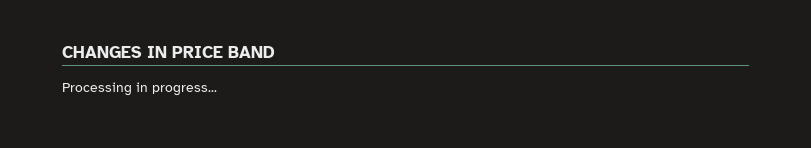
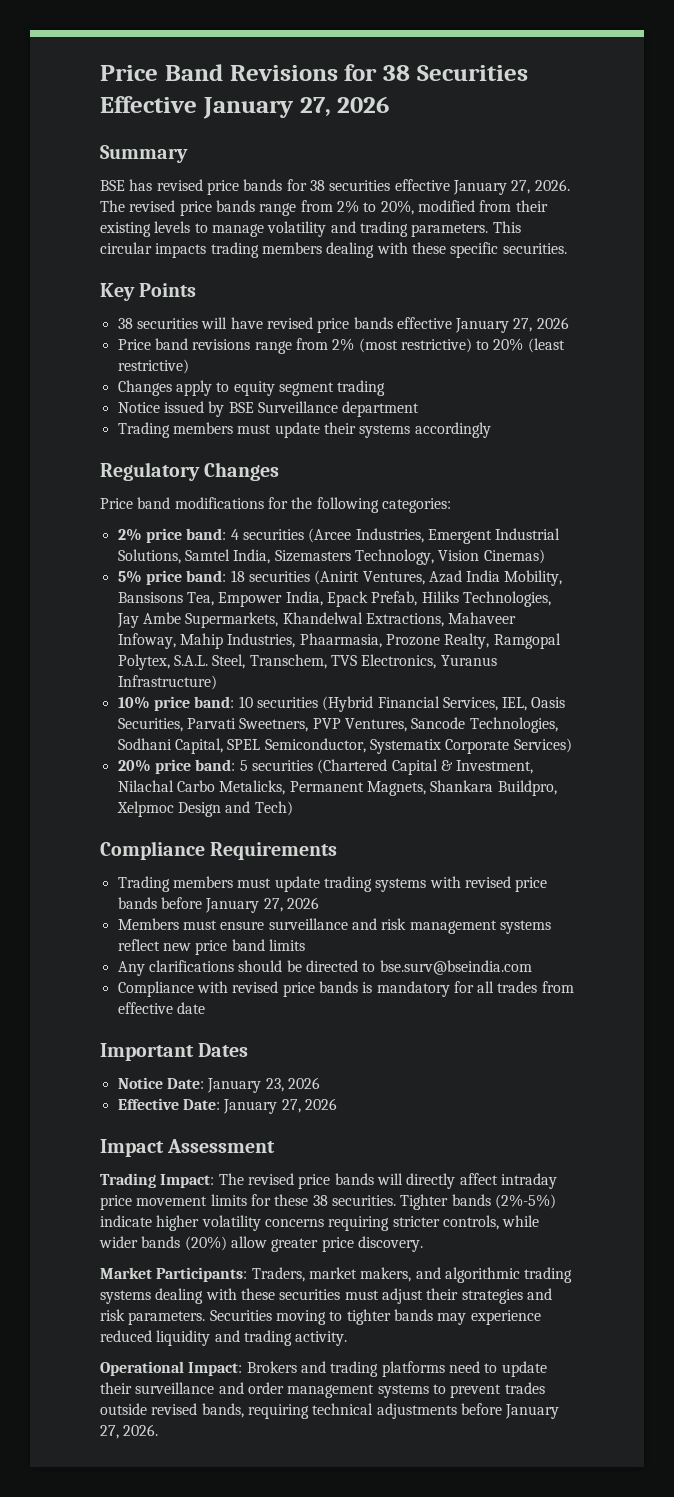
- CHANGES IN PRICE BAND
- Processing in progress...
+ Price Band Revisions for 38 Securities Effective January 27, 2026
+ Summary
+ BSE has revised price bands for 38 securities effective January 27, 2026. The revised price bands range from 2% to 20%, modified from their existing levels to manage volatility and trading parameters. This circular impacts trading members dealing with these specific securities.
+ Key Points
+ 38 securities will have revised price bands effective January 27, 2026
+ Price band revisions range from 2% (most restrictive) to 20% (least restrictive)
+ Changes apply to equity segment trading
+ Notice issued by BSE Surveillance department
+ Trading members must update their systems accordingly
+ Regulatory Changes
+ Price band modifications for the following categories:
+ 2% price band: 4 securities (Arcee Industries, Emergent Industrial Solutions, Samtel India, Sizemasters Technology, Vision Cinemas)
+ 5% price band: 18 securities (Anirit Ventures, Azad India Mobility, Bansisons Tea, Empower India, Epack Prefab, Hiliks Technologies, Jay Ambe Supermarkets, Khandelwal Extractions, Mahaveer Infoway, Mahip Industries, Phaarmasia, Prozone Realty, Ramgopal Polytex, S.A.L. Steel, Transchem, TVS Electronics, Yuranus Infrastructure)
+ 10% price band: 10 securities (Hybrid Financial Services, IEL, Oasis Securities, Parvati Sweetners, PVP Ventures, Sancode Technologies, Sodhani Capital, SPEL Semiconductor, Systematix Corporate Services)
+ 20% price band: 5 securities (Chartered Capital & Investment, Nilachal Carbo Metalicks, Permanent Magnets, Shankara Buildpro, Xelpmoc Design and Tech)
+ Compliance Requirements
+ Trading members must update trading systems with revised price bands before January 27, 2026
+ Members must ensure surveillance and risk management systems reflect new price band limits
+ Any clarifications should be directed to bse.surv@bseindia.com
+ Compliance with revised price bands is mandatory for all trades from effective date
+ Important Dates
+ Notice Date: January 23, 2026
+ Effective Date: January 27, 2026
+ Impact Assessment
+ Trading Impact: The revised price bands will directly affect intraday price movement limits for these 38 securities. Tighter bands (2%-5%) indicate higher volatility concerns requiring stricter controls, while wider bands (20%) allow greater price discovery.
+ Market Participants: Traders, market makers, and algorithmic trading systems dealing with these securities must adjust their strategies and risk parameters. Securities moving to tighter bands may experience reduced liquidity and trading activity.
+ Operational Impact: Brokers and trading platforms need to update their surveillance and order management systems to prevent trades outside revised bands, requiring technical adjustments before January 27, 2026.

